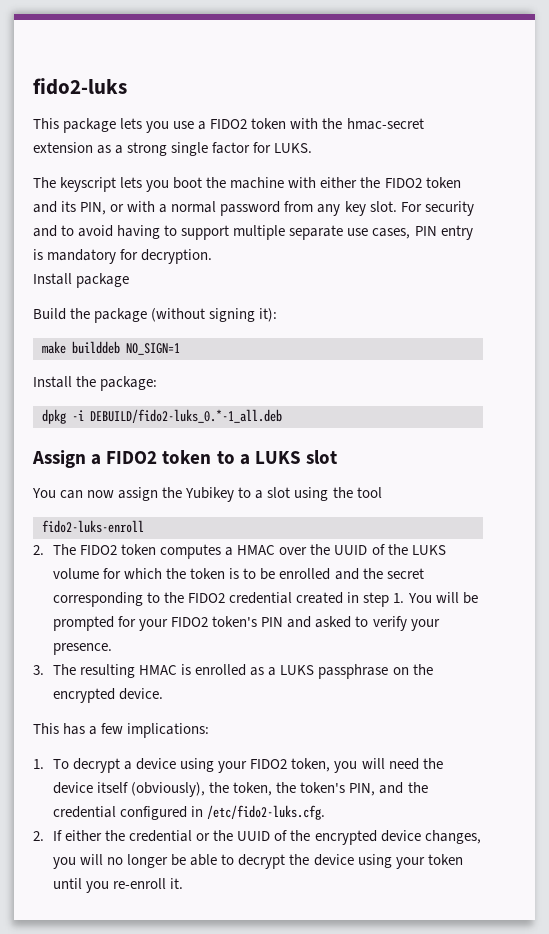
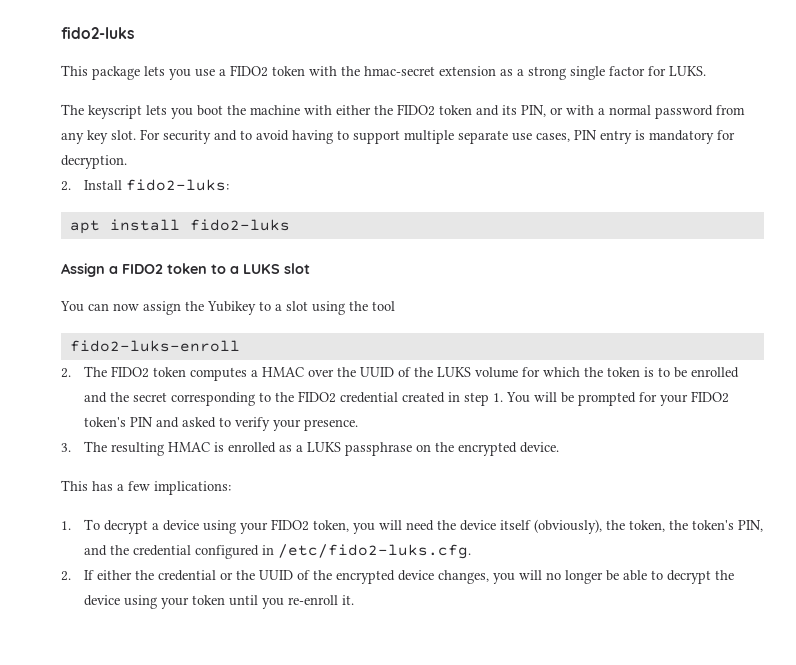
- Install package
- Build the package (without signing it):
- make builddeb NO_SIGN=1
- Install the package:
- dpkg -i DEBUILD/fido2-luks_0.*-1_all.deb
+ 2. Install fido2-luks:
+ apt install fido2-luks

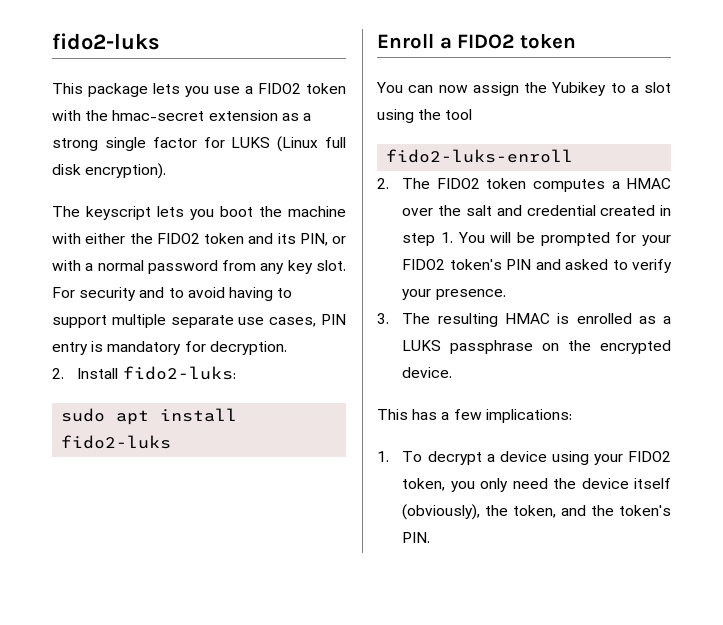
- This package lets you use a FIDO2 token with the hmac-secret extension as a strong single factor for LUKS.
+ This package lets you use a FIDO2 token with the hmac-secret extension as a strong single factor for LUKS (Linux full disk encryption).
- apt install fido2-luks
+ sudo apt install fido2-luks
- Assign a FIDO2 token to a LUKS slot
+ Enroll a FIDO2 token
- 2. The FIDO2 token computes a HMAC over the UUID of the LUKS volume for which the token is to be enrolled and the secret corresponding to the FIDO2 credential created in step 1. You will be prompted for your FIDO2 token's PIN and asked to verify your presence.
+ 2. The FIDO2 token computes a HMAC over the salt and credential created in step 1. You will be prompted for your FIDO2 token's PIN and asked to verify your presence.
- 1. To decrypt a device using your FIDO2 token, you will need the device itself (obviously), the token, the token's PIN, and the credential configured in /etc/fido2-luks.cfg.
- 2. If either the credential or the UUID of the encrypted device changes, you will no longer be able to decrypt the device using your token until you re-enroll it.
+ 1. To decrypt a device using your FIDO2 token, you only need the device itself (obviously), the token, and the token's PIN.

